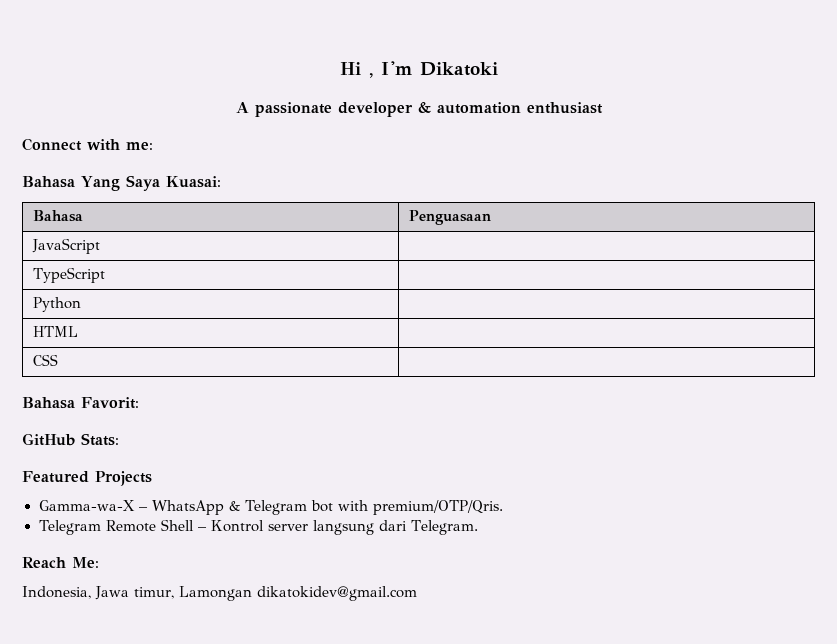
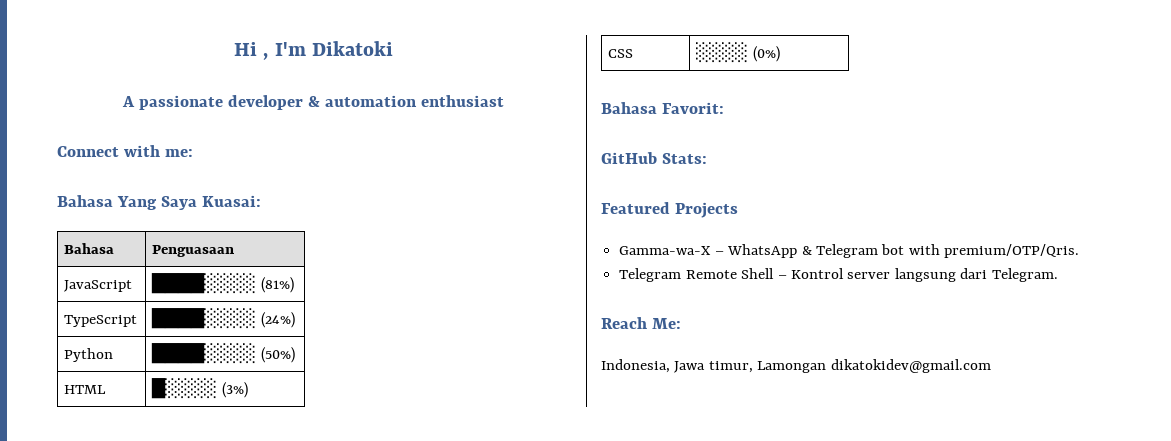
- JavaScript |
+ JavaScript | ████░░░░ (81%)
- TypeScript |
+ TypeScript | ████░░░░ (24%)
- Python |
+ Python | ████░░░░ (50%)
- HTML |
+ HTML | █░░░░ (3%)
- CSS |
+ CSS | ░░░░ (0%)

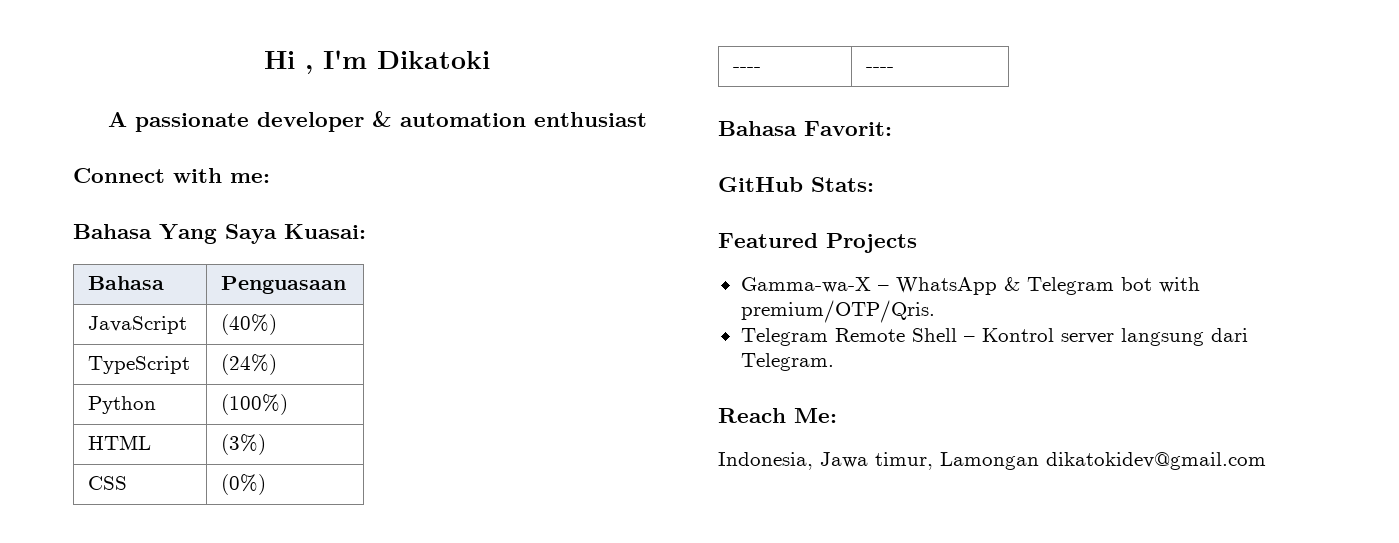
- JavaScript | ████░░░░ (81%)
+ JavaScript | (40%)
- TypeScript | ████░░░░ (24%)
+ TypeScript | (24%)
- Python | ████░░░░ (50%)
+ Python | (100%)
- HTML | █░░░░ (3%)
+ HTML | (3%)
- CSS | ░░░░ (0%)
+ CSS | (0%)
+ ---- | ----

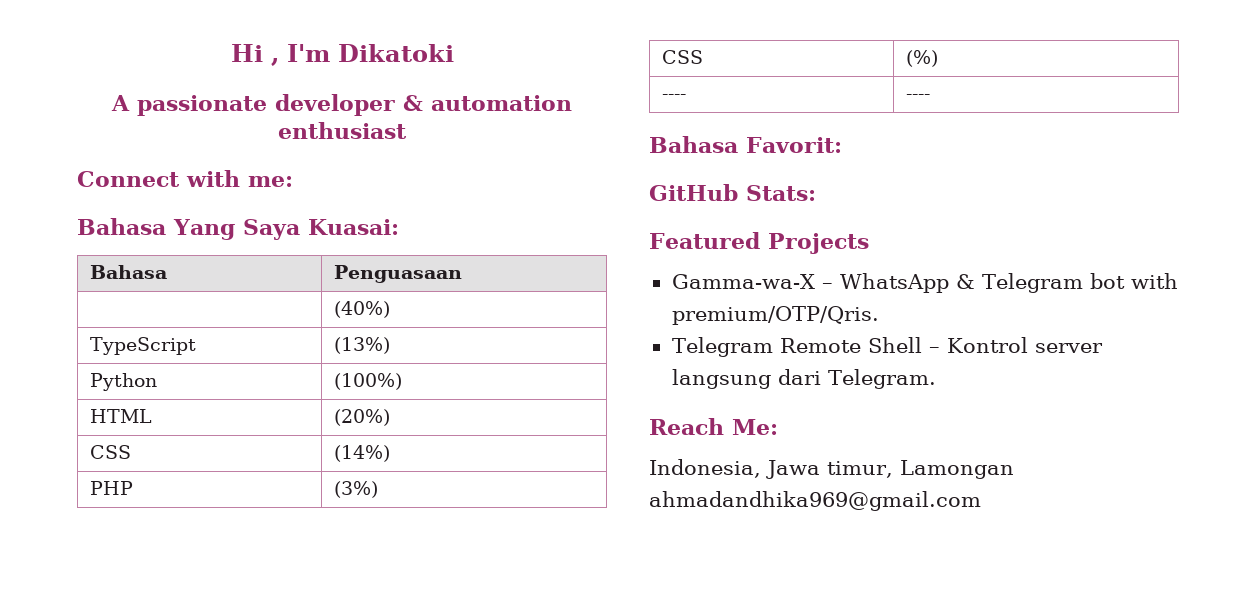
- JavaScript | (40%)
+ | (40%)
- TypeScript | (24%)
+ TypeScript | (13%)
- HTML | (3%)
+ HTML | (20%)
+ CSS | (14%)
+ PHP | (3%)
- CSS | (0%)
+ CSS | (%)
- Indonesia, Jawa timur, Lamongan dikatokidev@gmail.com
+ Indonesia, Jawa timur, Lamongan ahmadandhika969@gmail.com

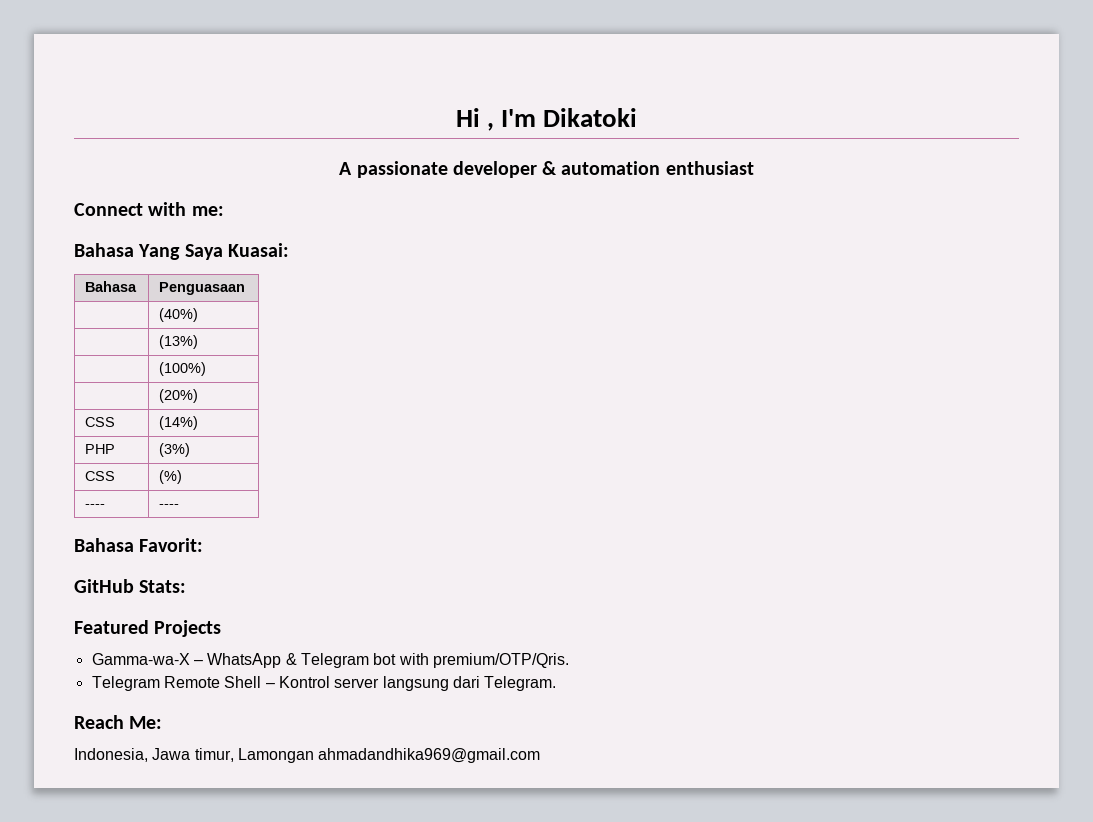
- TypeScript | (13%)
+ | (13%)
- Python | (100%)
+ | (100%)
- HTML | (20%)
+ | (20%)

